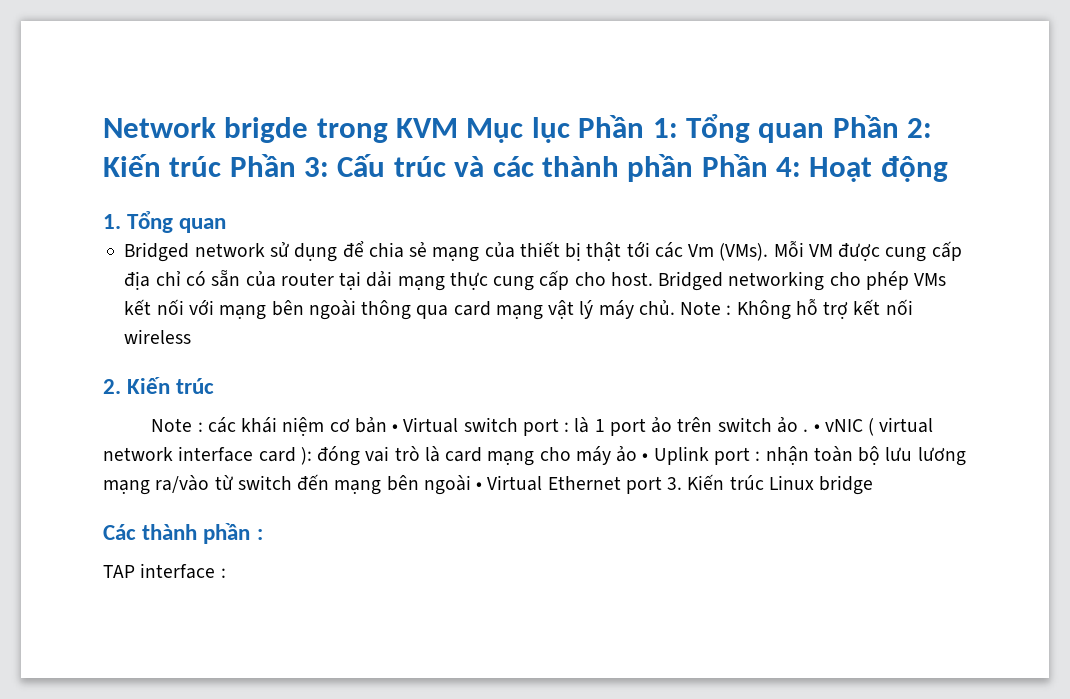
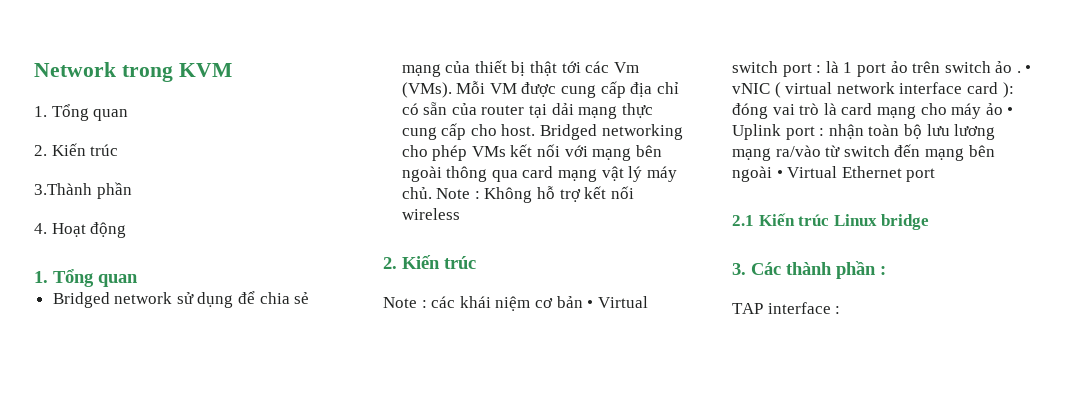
- Network brigde trong KVM Mục lục Phần 1: Tổng quan Phần 2: Kiến trúc Phần 3: Cấu trúc và các thành phần Phần 4: Hoạt động
+ Network trong KVM
+ 1. Tổng quan
+ 2. Kiến trúc
+ 3.Thành phần
+ 4. Hoạt động
- • vNIC ( virtual network interface card ): đóng vai trò là card mạng cho máy ảo • Uplink port : nhận toàn bộ lưu lương mạng ra/vào từ switch đến mạng bên ngoài • Virtual Ethernet port 3. Kiến trúc Linux bridge
+ • vNIC ( virtual network interface card ): đóng vai trò là card mạng cho máy ảo • Uplink port : nhận toàn bộ lưu lương mạng ra/vào từ switch đến mạng bên ngoài • Virtual Ethernet port
+ 2.1 Kiến trúc Linux bridge
- Các thành phần :
+ 3. Các thành phần :

